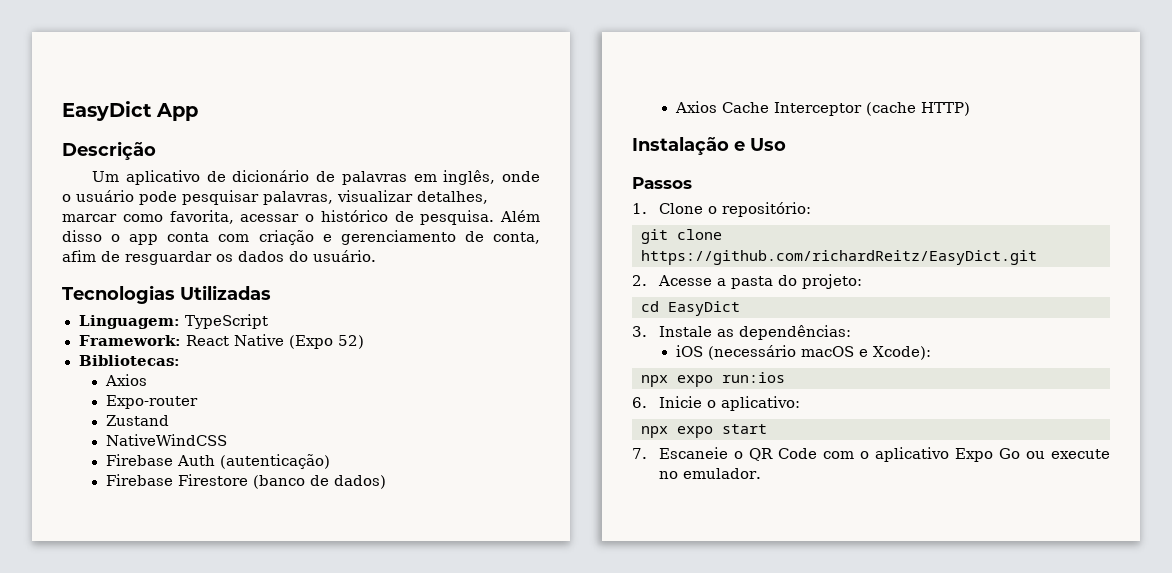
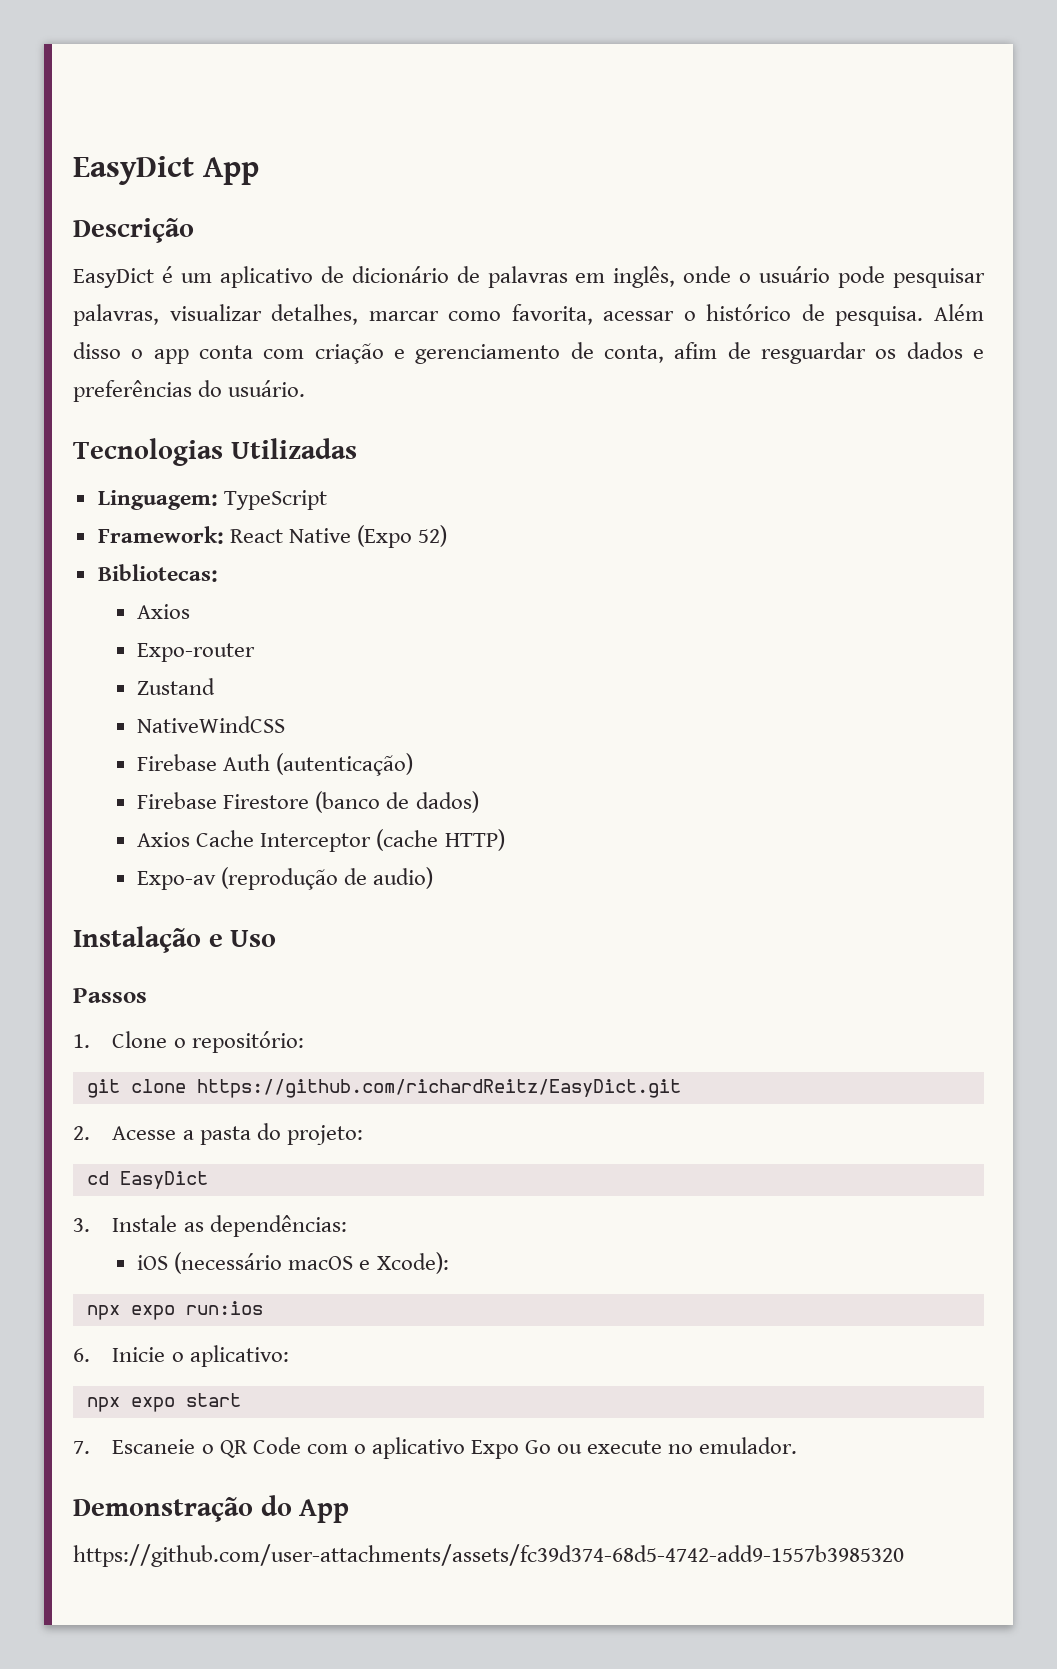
- Um aplicativo de dicionário de palavras em inglês, onde o usuário pode pesquisar palavras, visualizar detalhes, marcar como favorita, acessar o histórico de pesquisa.
+ EasyDict é um aplicativo de dicionário de palavras em inglês, onde o usuário pode pesquisar palavras, visualizar detalhes, marcar como favorita, acessar o histórico de pesquisa.
- Além disso o app conta com criação e gerenciamento de conta, afim de resguardar os dados do usuário.
+ Além disso o app conta com criação e gerenciamento de conta, afim de resguardar os dados e preferências do usuário.
+ Expo-av (reprodução de audio)
+ Demonstração do App
+ https://github.com/user-attachments/assets/fc39d374-68d5-4742-add9-1557b3985320

